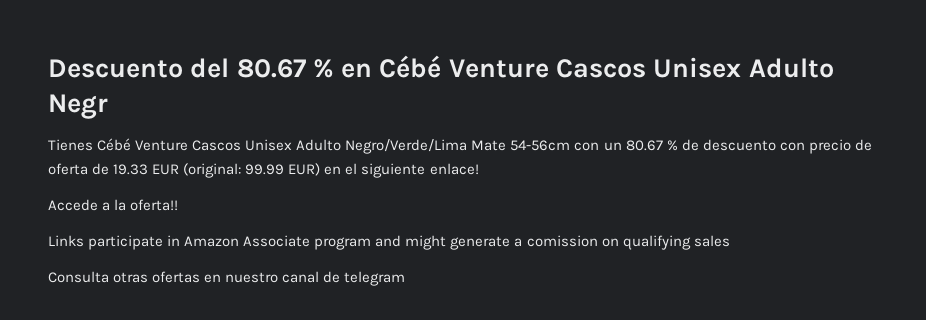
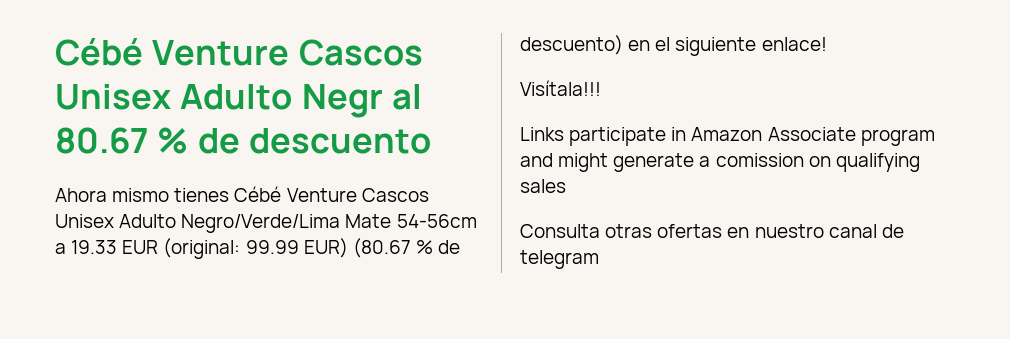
- Descuento del 80.67 % en Cébé Venture Cascos Unisex Adulto Negr
- Tienes Cébé Venture Cascos Unisex Adulto Negro/Verde/Lima Mate 54-56cm con un 80.67 % de descuento con precio de oferta de 19.33 EUR (original: 99.99 EUR) en el siguiente enlace!
+ Cébé Venture Cascos Unisex Adulto Negr al 80.67 % de descuento
+ Ahora mismo tienes Cébé Venture Cascos Unisex Adulto Negro/Verde/Lima Mate 54-56cm a 19.33 EUR (original: 99.99 EUR) (80.67 % de descuento) en el siguiente enlace!
- Accede a la oferta!!
+ Visítala!!!

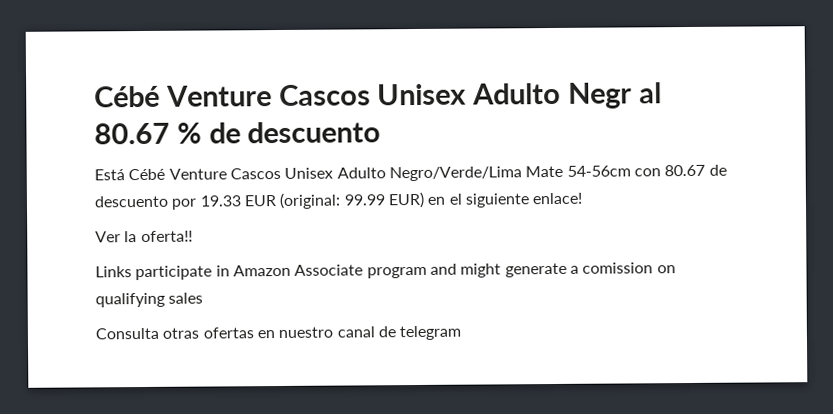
- Ahora mismo tienes Cébé Venture Cascos Unisex Adulto Negro/Verde/Lima Mate 54-56cm a 19.33 EUR (original: 99.99 EUR) (80.67 % de descuento) en el siguiente enlace!
+ Está Cébé Venture Cascos Unisex Adulto Negro/Verde/Lima Mate 54-56cm con 80.67 de descuento por 19.33 EUR (original: 99.99 EUR) en el siguiente enlace!
- Visítala!!!
+ Ver la oferta!!

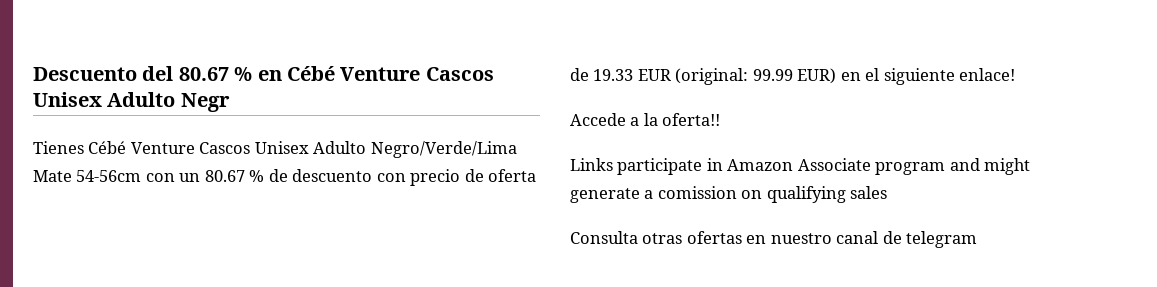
- Cébé Venture Cascos Unisex Adulto Negr al 80.67 % de descuento
- Está Cébé Venture Cascos Unisex Adulto Negro/Verde/Lima Mate 54-56cm con 80.67 de descuento por 19.33 EUR (original: 99.99 EUR) en el siguiente enlace!
+ Descuento del 80.67 % en Cébé Venture Cascos Unisex Adulto Negr
+ Tienes Cébé Venture Cascos Unisex Adulto Negro/Verde/Lima Mate 54-56cm con un 80.67 % de descuento con precio de oferta de 19.33 EUR (original: 99.99 EUR) en el siguiente enlace!
- Ver la oferta!!
+ Accede a la oferta!!

